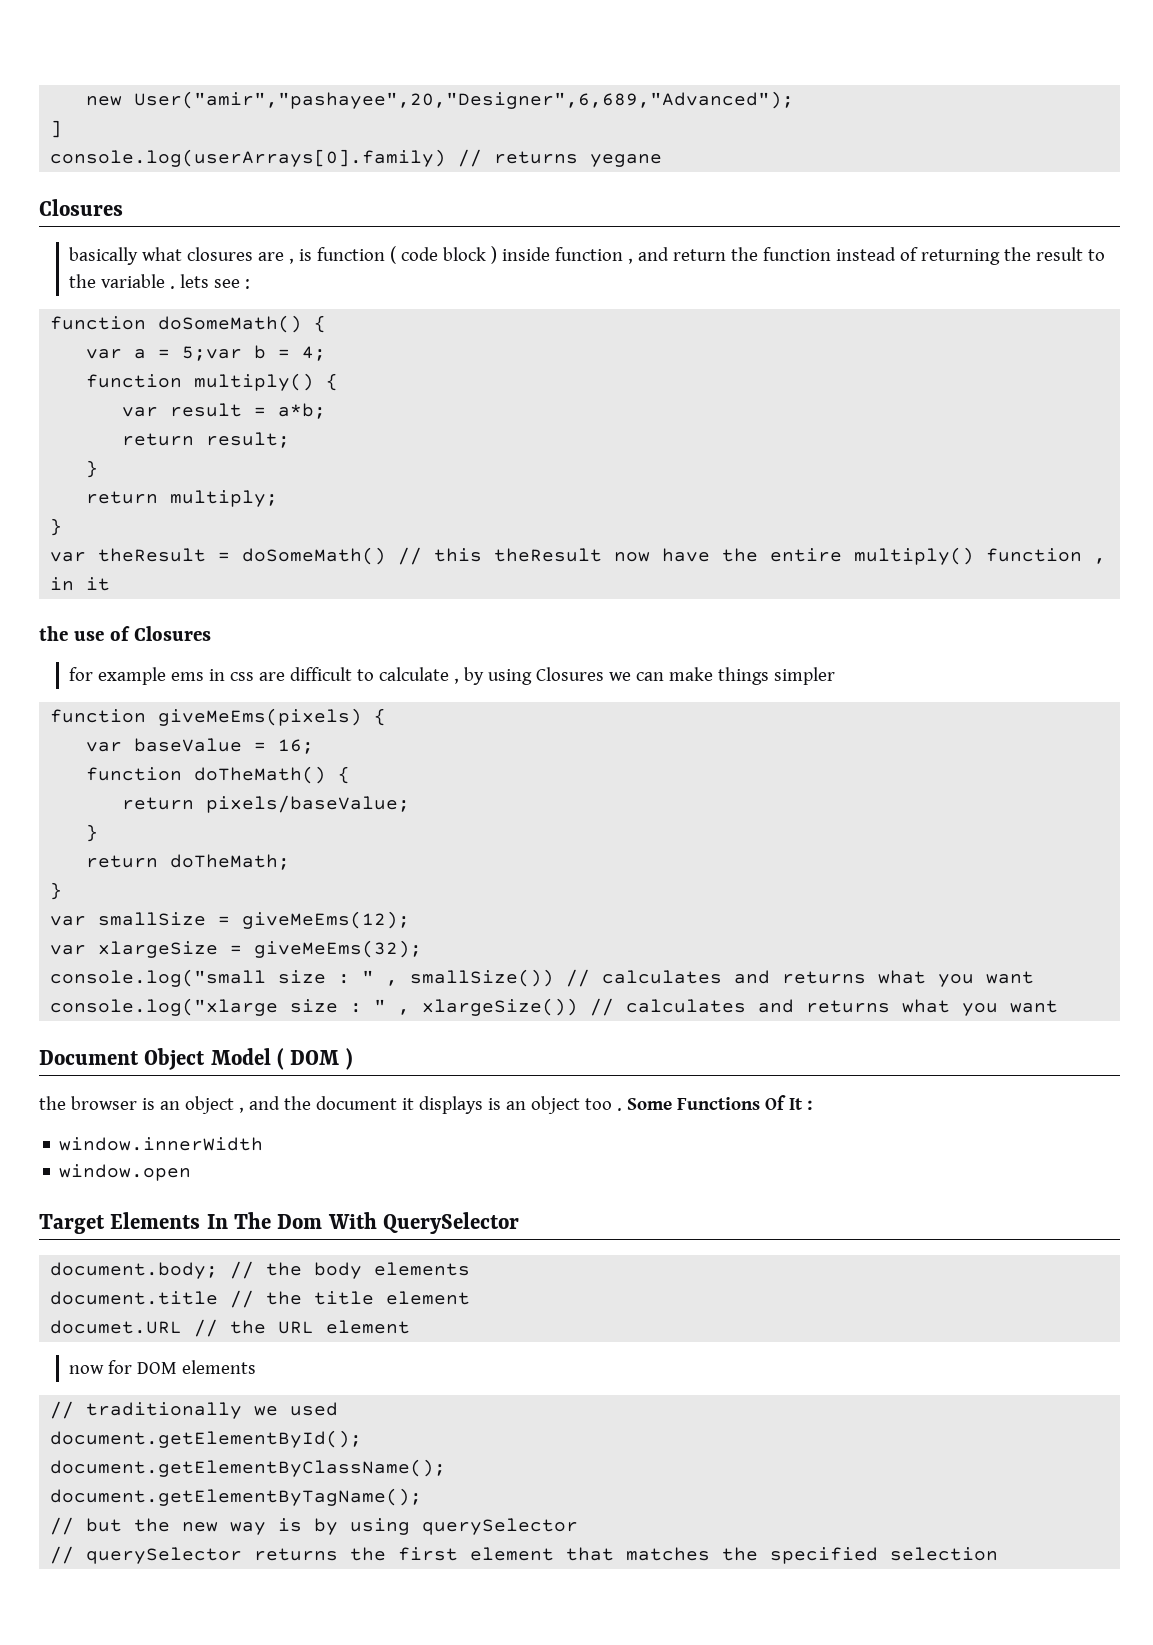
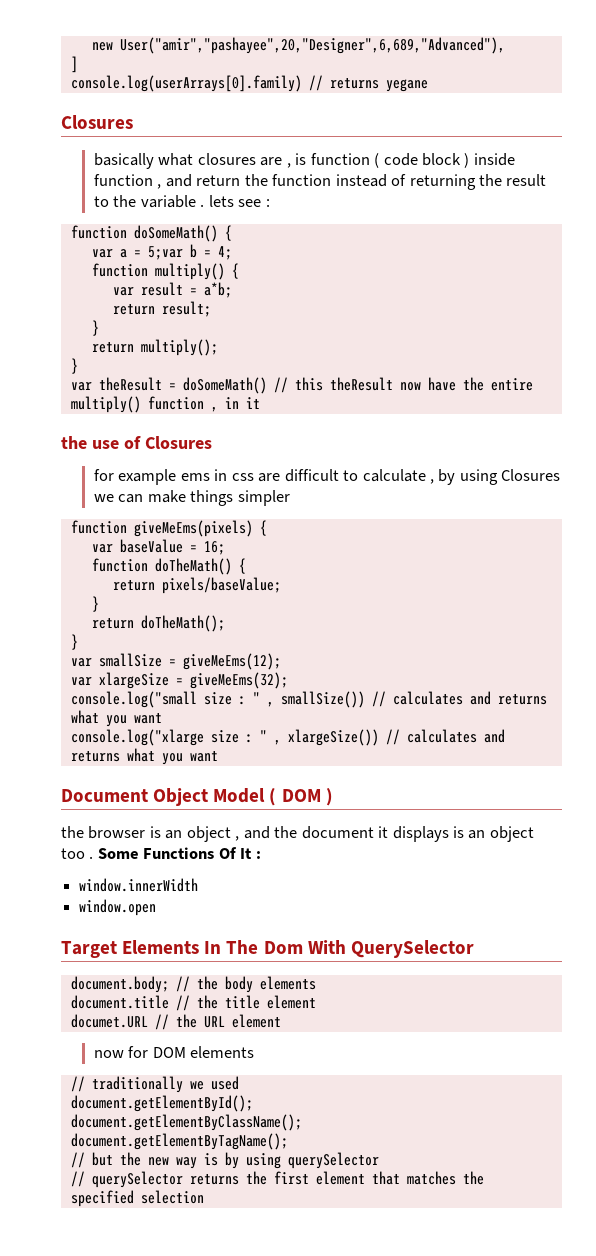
- new User("amir","pashayee",20,"Designer",6,689,"Advanced");
+ new User("amir","pashayee",20,"Designer",6,689,"Advanced"),
- return multiply;
+ return multiply();
- return doTheMath;
+ return doTheMath();

